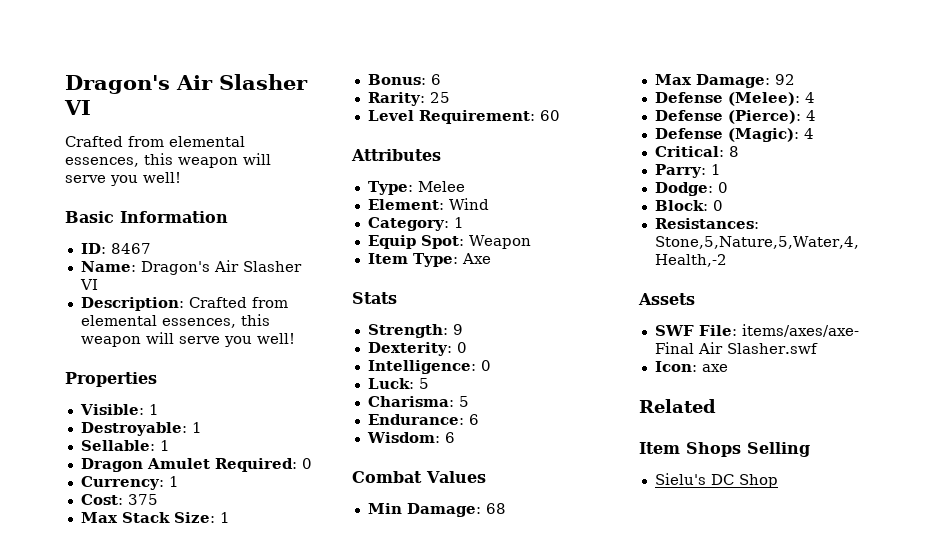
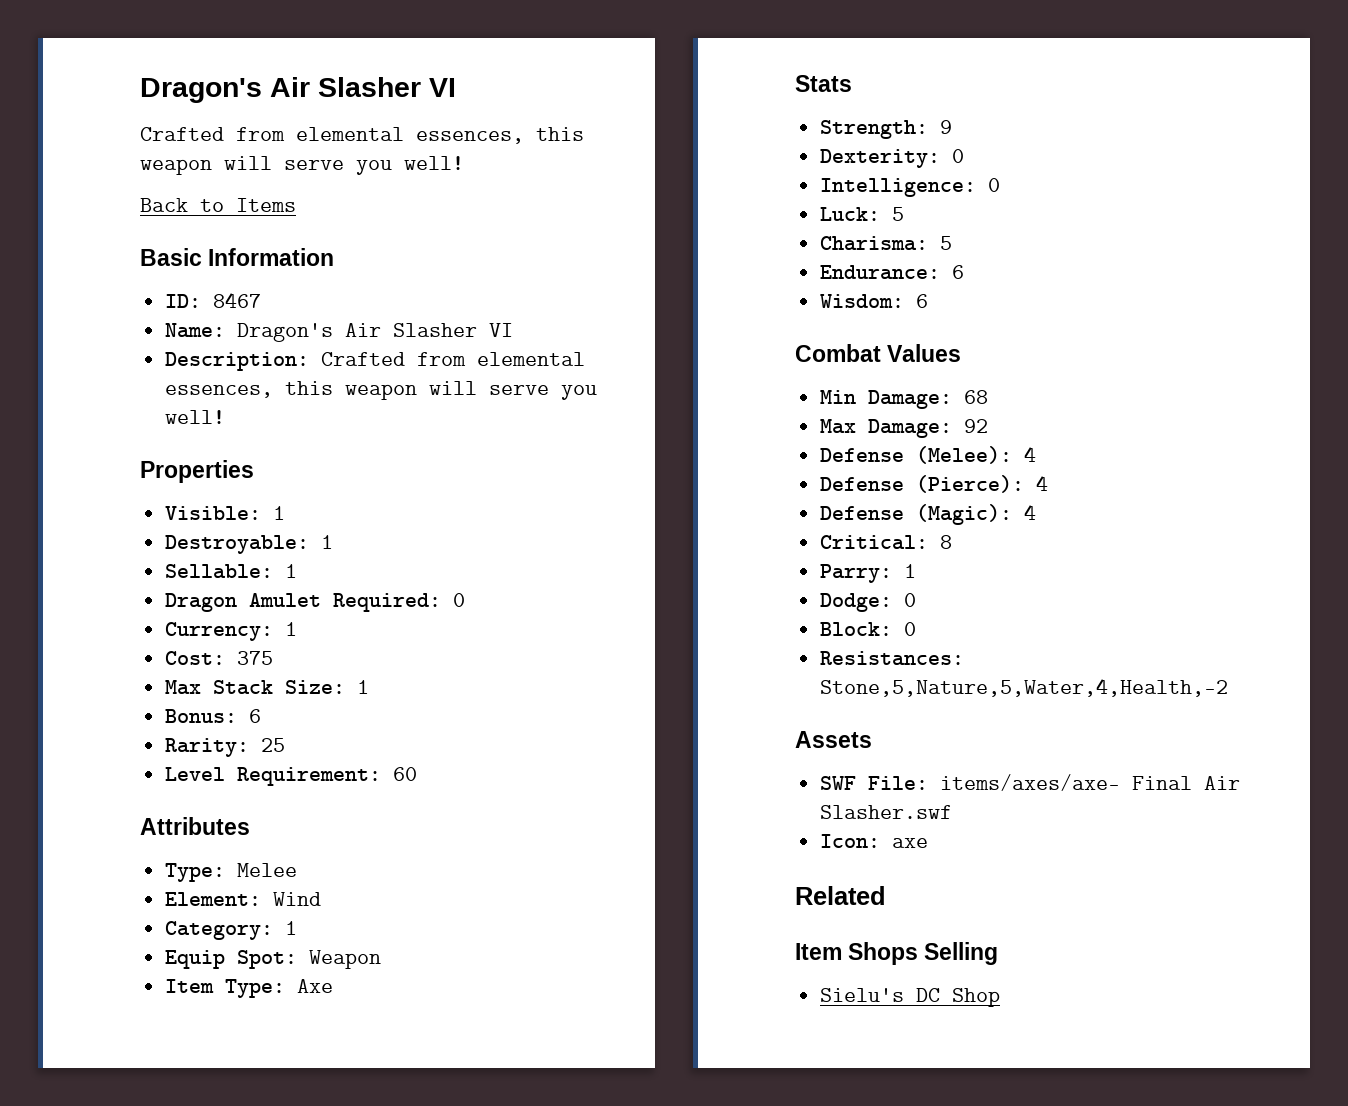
+ Back to Items

